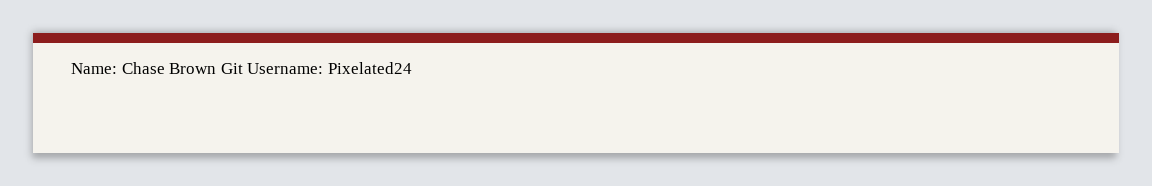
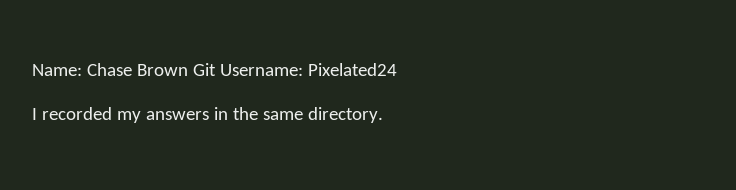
+ I recorded my answers in the same directory.

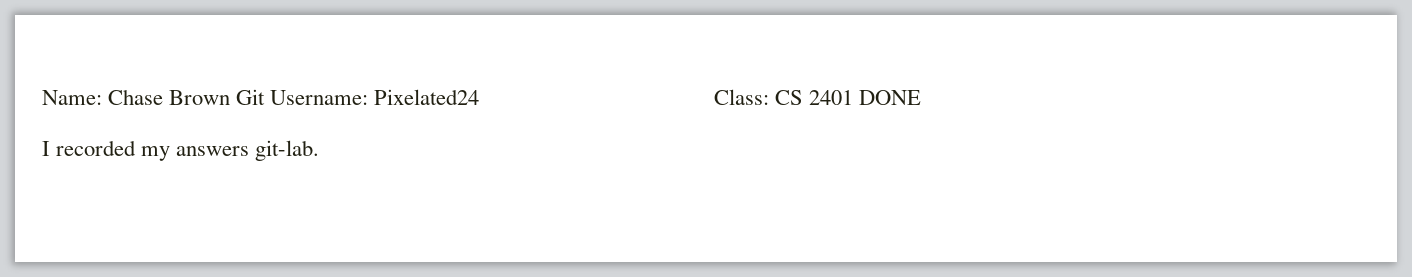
- I recorded my answers in the same directory.
+ I recorded my answers git-lab.
+ Class: CS 2401 DONE

